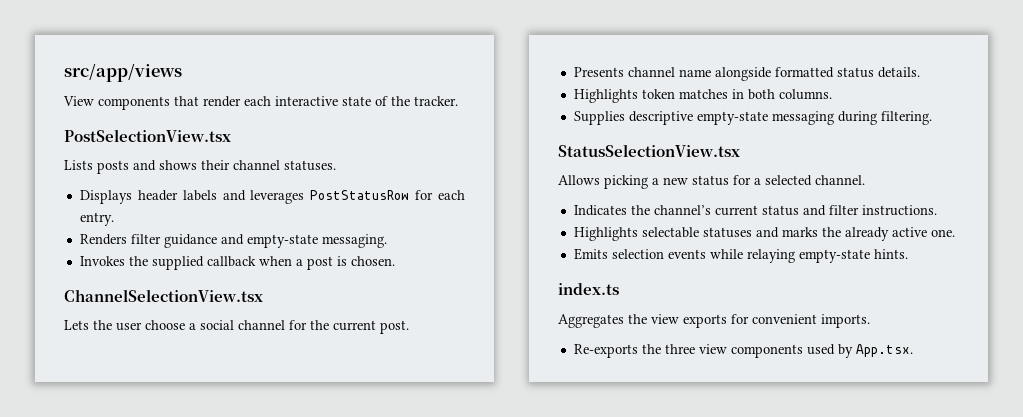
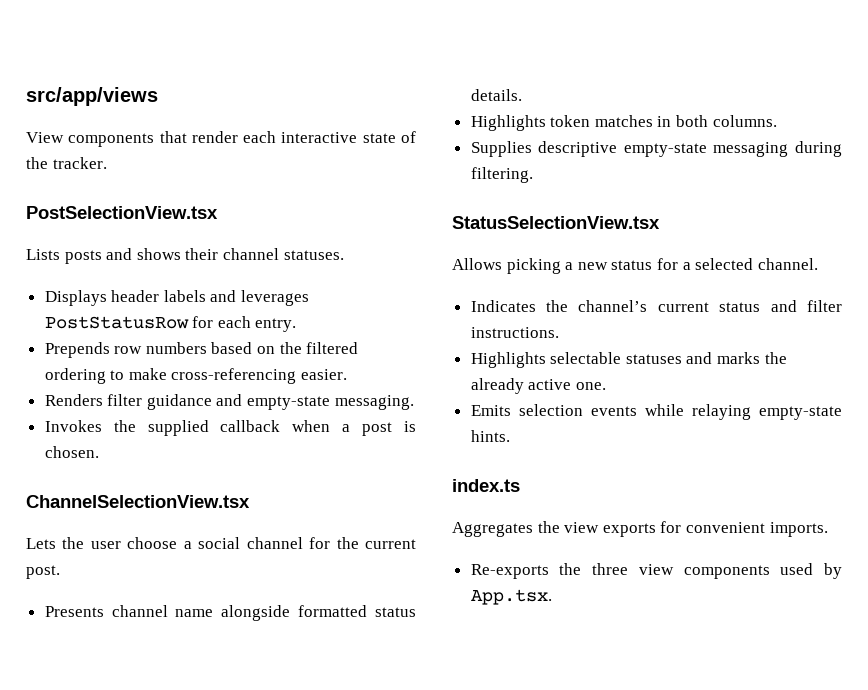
+ Prepends row numbers based on the filtered ordering to make cross-referencing easier.

